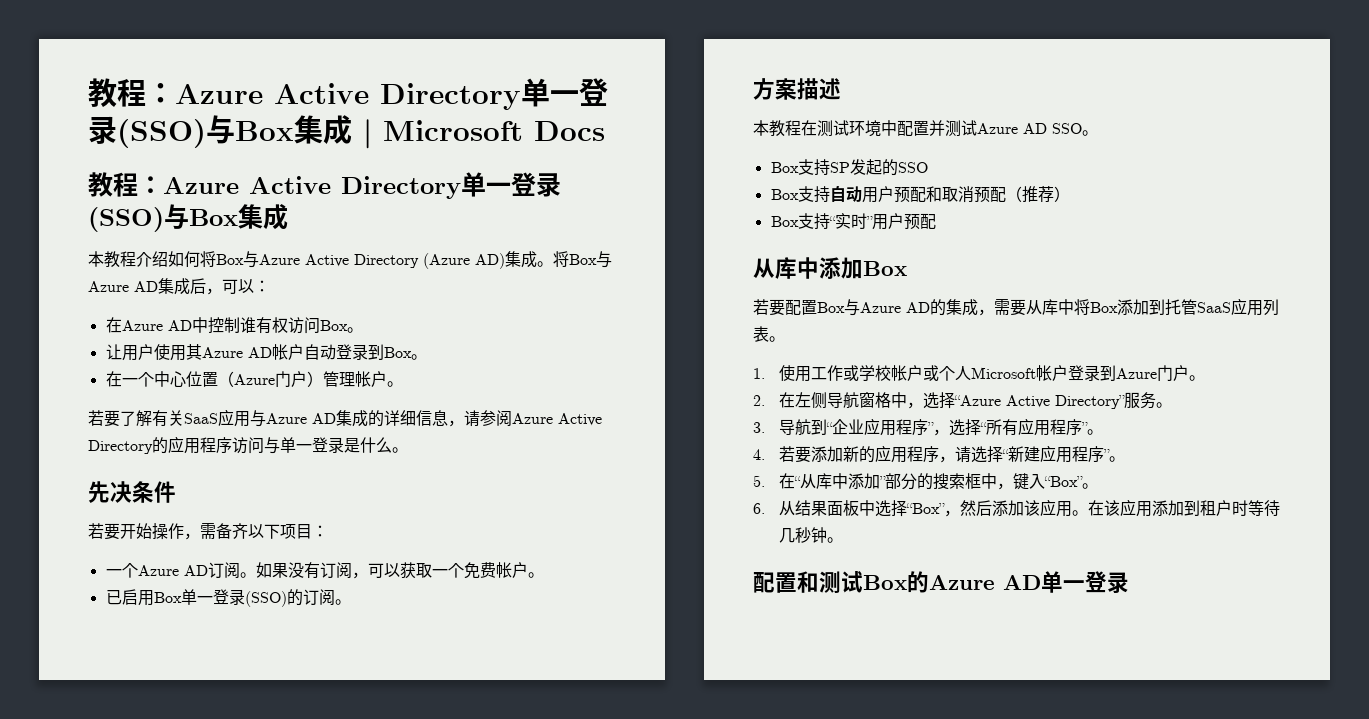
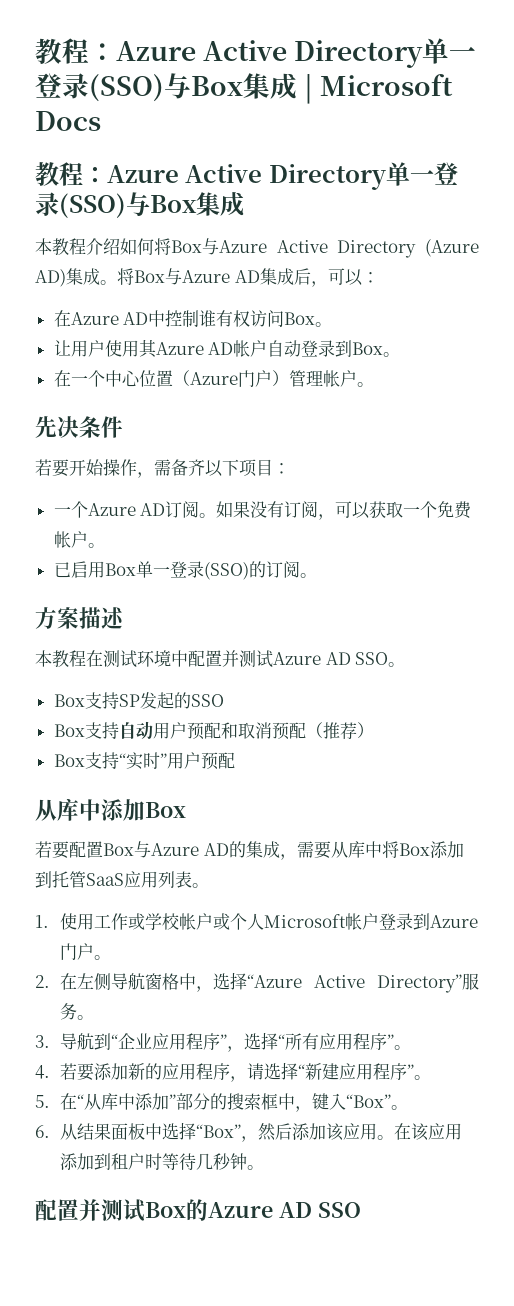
- 若要了解有关SaaS应用与Azure AD集成的详细信息，请参阅Azure Active Directory的应用程序访问与单一登录是什么。
- 配置和测试Box的Azure AD单一登录
+ 配置并测试Box的Azure AD SSO

